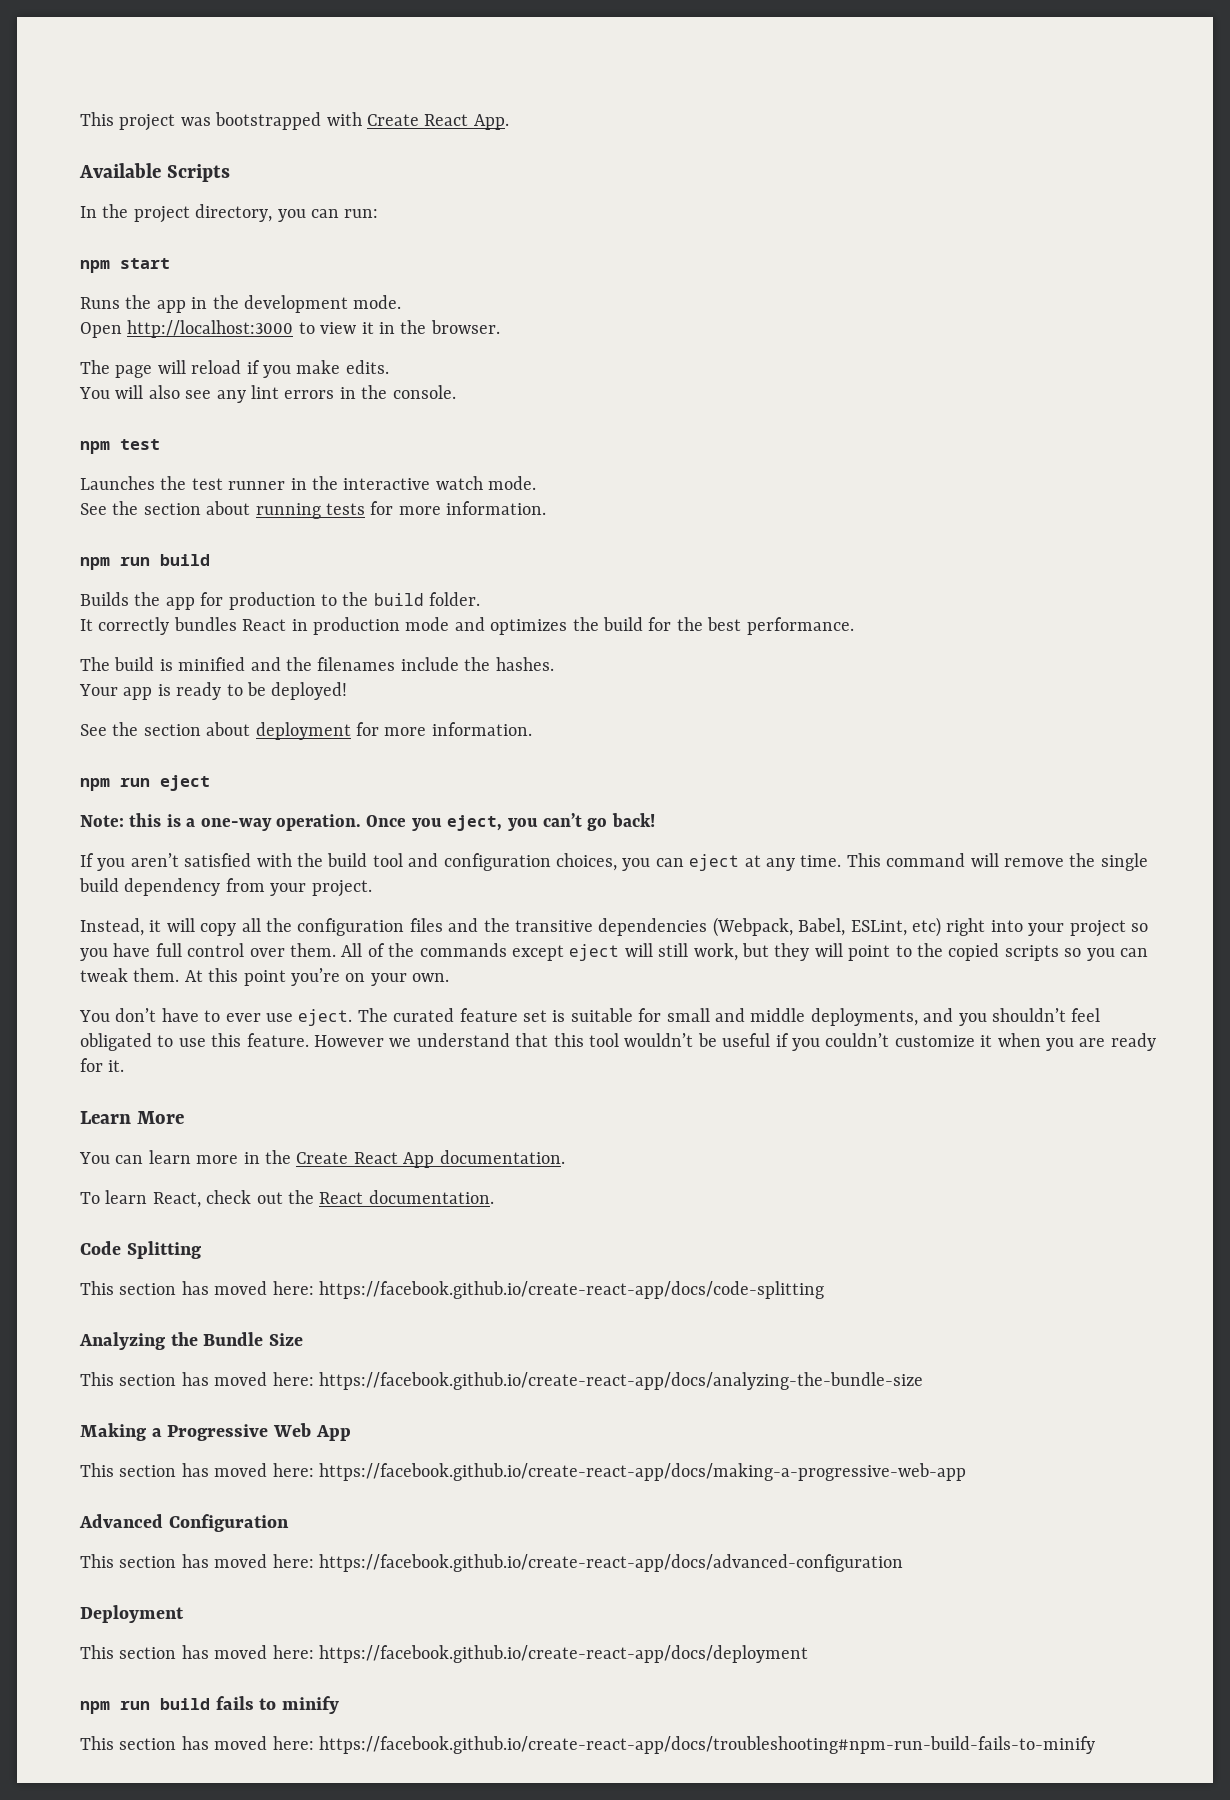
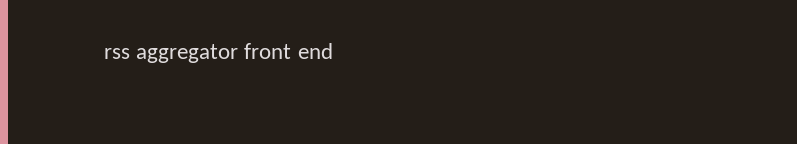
- This project was bootstrapped with Create React App.
- Available Scripts
- In the project directory, you can run:
- npm start
- Runs the app in the development mode.
- Open http://localhost:3000 to view it in the browser.
- The page will reload if you make edits.
- You will also see any lint errors in the console.
- npm test
- Launches the test runner in the interactive watch mode.
- See the section about running tests for more information.
- npm run build
- Builds the app for production to the build folder.
- It correctly bundles React in production mode and optimizes the build for the best performance.
- The build is minified and the filenames include the hashes.
- Your app is ready to be deployed!
- See the section about deployment for more information.
- npm run eject
- Note: this is a one-way operation. Once you eject, you can’t go back!
- If you aren’t satisfied with the build tool and configuration choices, you can eject at any time. This command will remove the single build dependency from your project.
- Instead, it will copy all the configuration files and the transitive dependencies (Webpack, Babel, ESLint, etc) right into your project so you have full control over them. All of the commands except eject will still work, but they will point to the copied scripts so you can tweak them. At this point you’re on your own.
- You don’t have to ever use eject. The curated feature set is suitable for small and middle deployments, and you shouldn’t feel obligated to use this feature. However we understand that this tool wouldn’t be useful if you couldn’t customize it when you are ready for it.
- Learn More
- You can learn more in the Create React App documentation.
- To learn React, check out the React documentation.
- Code Splitting
- This section has moved here: https://facebook.github.io/create-react-app/docs/code-splitting
- Analyzing the Bundle Size
- This section has moved here: https://facebook.github.io/create-react-app/docs/analyzing-the-bundle-size
- Making a Progressive Web App
- This section has moved here: https://facebook.github.io/create-react-app/docs/making-a-progressive-web-app
- Advanced Configuration
- This section has moved here: https://facebook.github.io/create-react-app/docs/advanced-configuration
- Deployment
- This section has moved here: https://facebook.github.io/create-react-app/docs/deployment
- npm run build fails to minify
- This section has moved here: https://facebook.github.io/create-react-app/docs/troubleshooting#npm-run-build-fails-to-minify
+ rss aggregator front end

